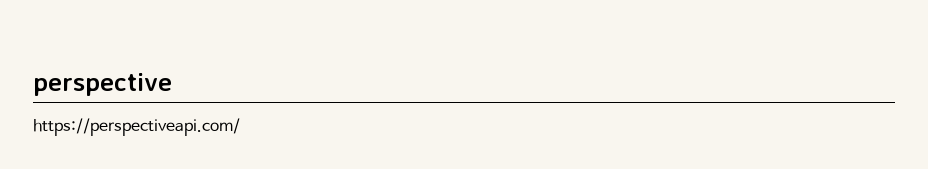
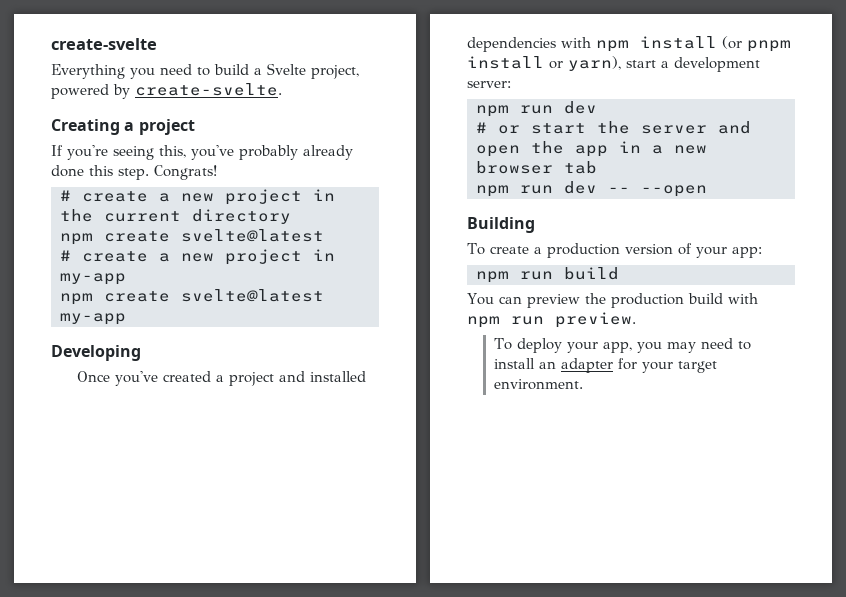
- perspective
- https://perspectiveapi.com/
+ create-svelte
+ Everything you need to build a Svelte project, powered by create-svelte.
+ Creating a project
+ If you're seeing this, you've probably already done this step. Congrats!
+ # create a new project in the current directory
+ npm create svelte@latest
+ # create a new project in my-app
+ npm create svelte@latest my-app
+ Developing
+ Once you've created a project and installed dependencies with npm install (or pnpm install or yarn), start a development server:
+ npm run dev
+ # or start the server and open the app in a new browser tab
+ npm run dev -- --open
+ Building
+ To create a production version of your app:
+ npm run build
+ You can preview the production build with npm run preview.
+ To deploy your app, you may need to install an adapter for your target environment.

